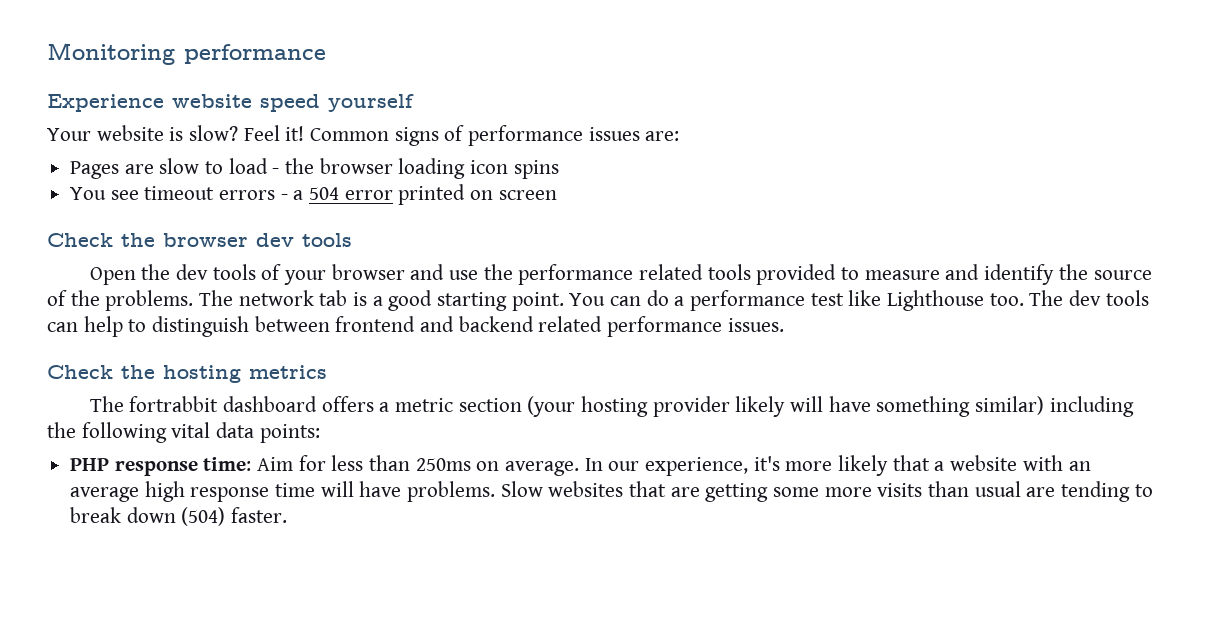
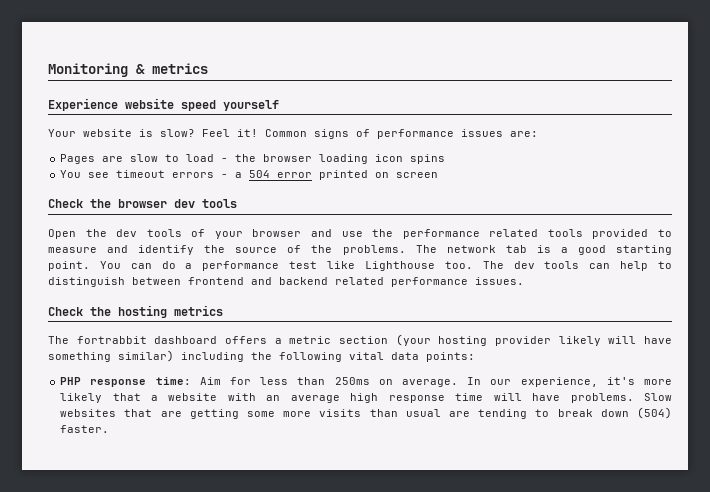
- Monitoring performance
+ Monitoring & metrics

